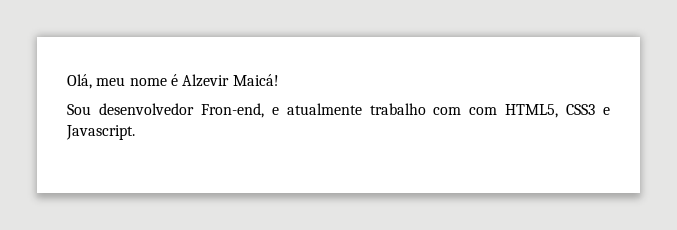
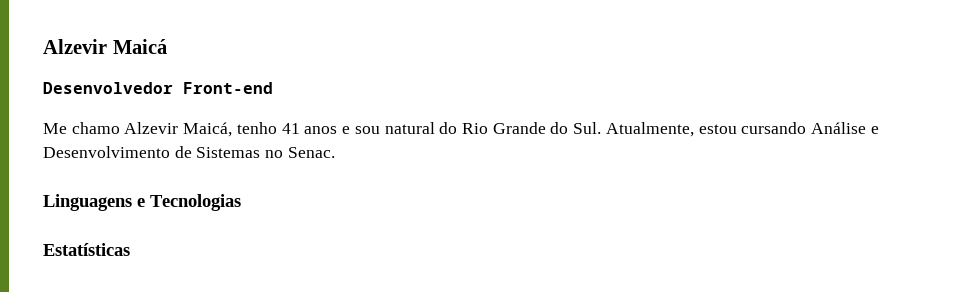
- Olá, meu nome é Alzevir Maicá!
- Sou desenvolvedor Fron-end, e atualmente trabalho com com HTML5, CSS3 e Javascript.
+ Alzevir Maicá
+ Desenvolvedor Front-end
+ Me chamo Alzevir Maicá, tenho 41 anos e sou natural do Rio Grande do Sul. Atualmente, estou cursando Análise e Desenvolvimento de Sistemas no Senac.
+ Linguagens e Tecnologias
+ Estatísticas

